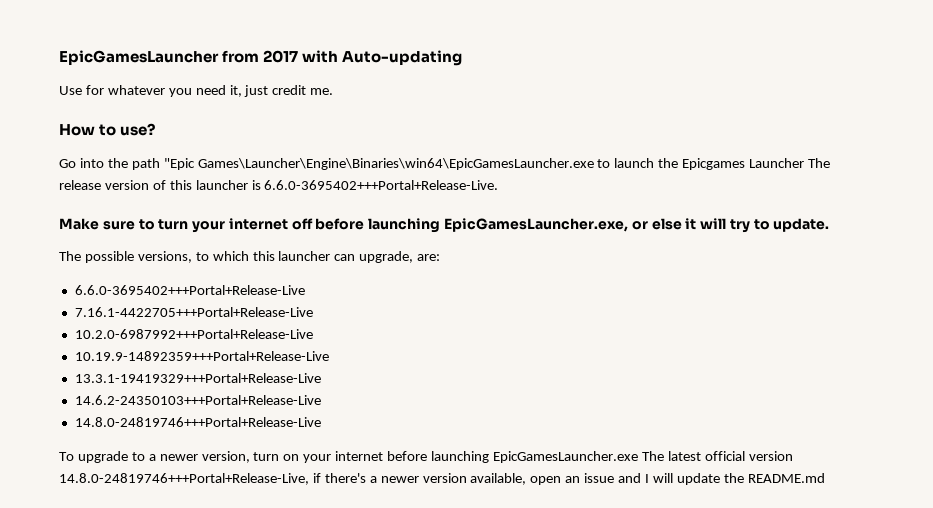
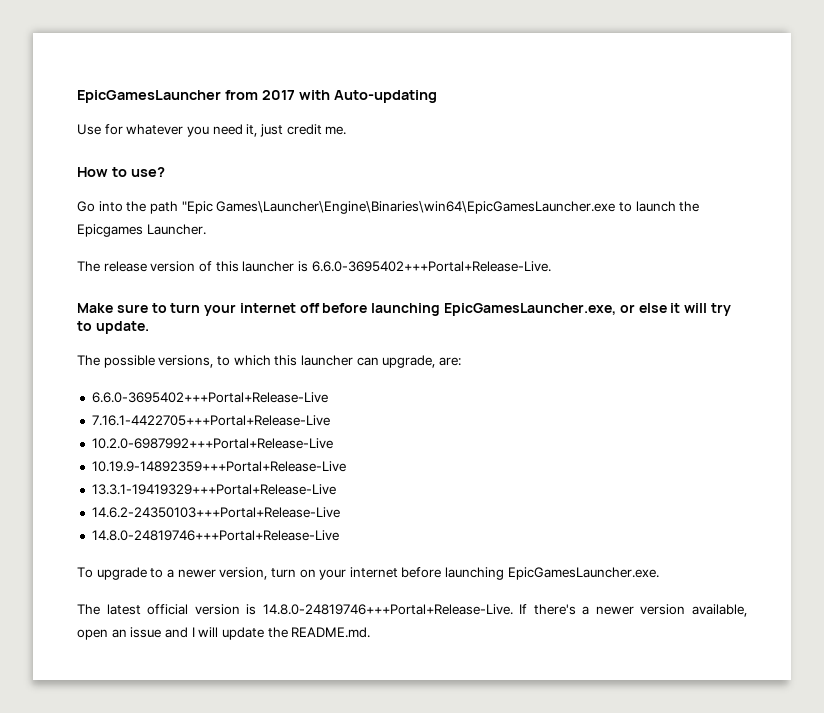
- Go into the path "Epic Games\Launcher\Engine\Binaries\win64\EpicGamesLauncher.exe to launch the Epicgames Launcher The release version of this launcher is 6.6.0-3695402+++Portal+Release-Live.
+ Go into the path "Epic Games\Launcher\Engine\Binaries\win64\EpicGamesLauncher.exe to launch the Epicgames Launcher.
+ The release version of this launcher is 6.6.0-3695402+++Portal+Release-Live.
- To upgrade to a newer version, turn on your internet before launching EpicGamesLauncher.exe The latest official version 14.8.0-24819746+++Portal+Release-Live, if there's a newer version available, open an issue and I will update the README.md
+ To upgrade to a newer version, turn on your internet before launching EpicGamesLauncher.exe.
+ The latest official version is 14.8.0-24819746+++Portal+Release-Live. If there's a newer version available, open an issue and I will update the README.md.

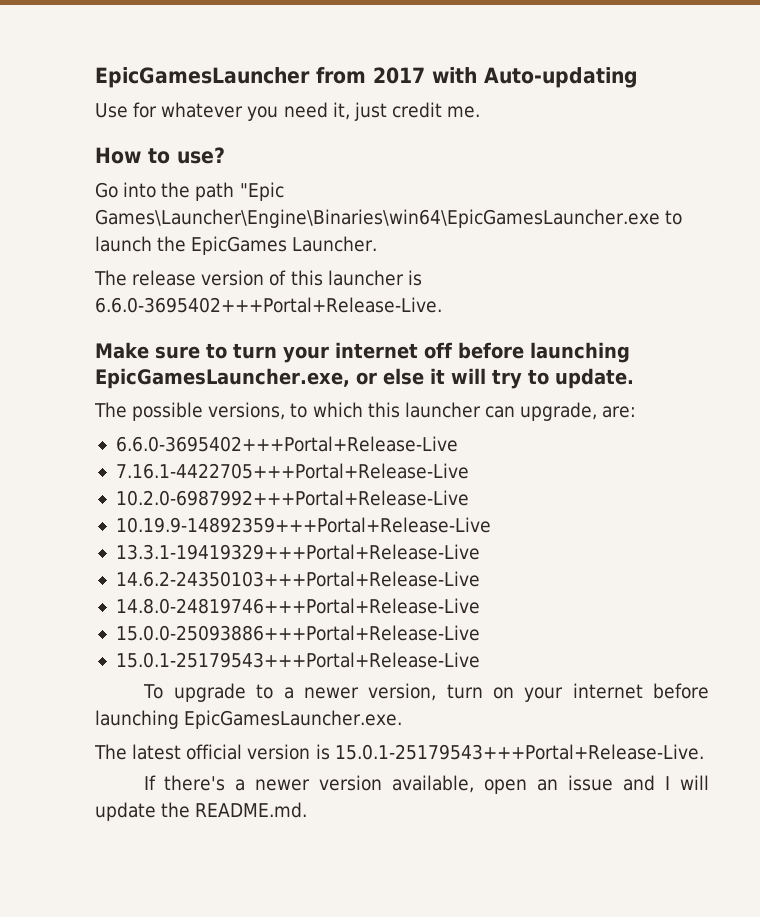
- Go into the path "Epic Games\Launcher\Engine\Binaries\win64\EpicGamesLauncher.exe to launch the Epicgames Launcher.
+ Go into the path "Epic Games\Launcher\Engine\Binaries\win64\EpicGamesLauncher.exe to launch the EpicGames Launcher.
+ 15.0.0-25093886+++Portal+Release-Live
+ 15.0.1-25179543+++Portal+Release-Live
- The latest official version is 14.8.0-24819746+++Portal+Release-Live. If there's a newer version available, open an issue and I will update the README.md.
+ The latest official version is 15.0.1-25179543+++Portal+Release-Live.
+ If there's a newer version available, open an issue and I will update the README.md.

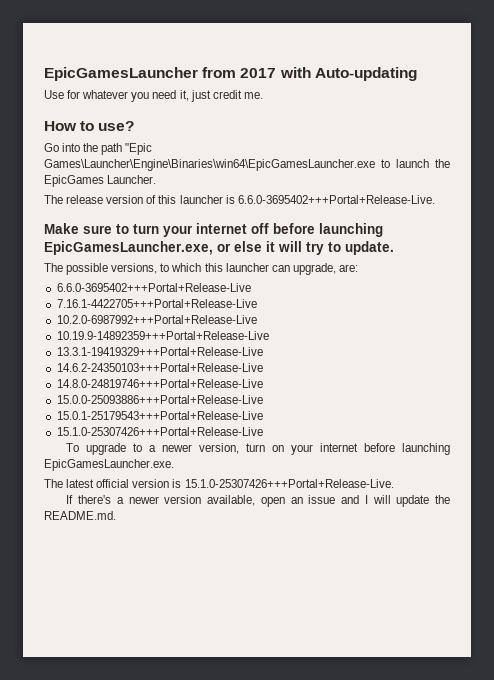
+ 15.1.0-25307426+++Portal+Release-Live
- The latest official version is 15.0.1-25179543+++Portal+Release-Live.
+ The latest official version is 15.1.0-25307426+++Portal+Release-Live.

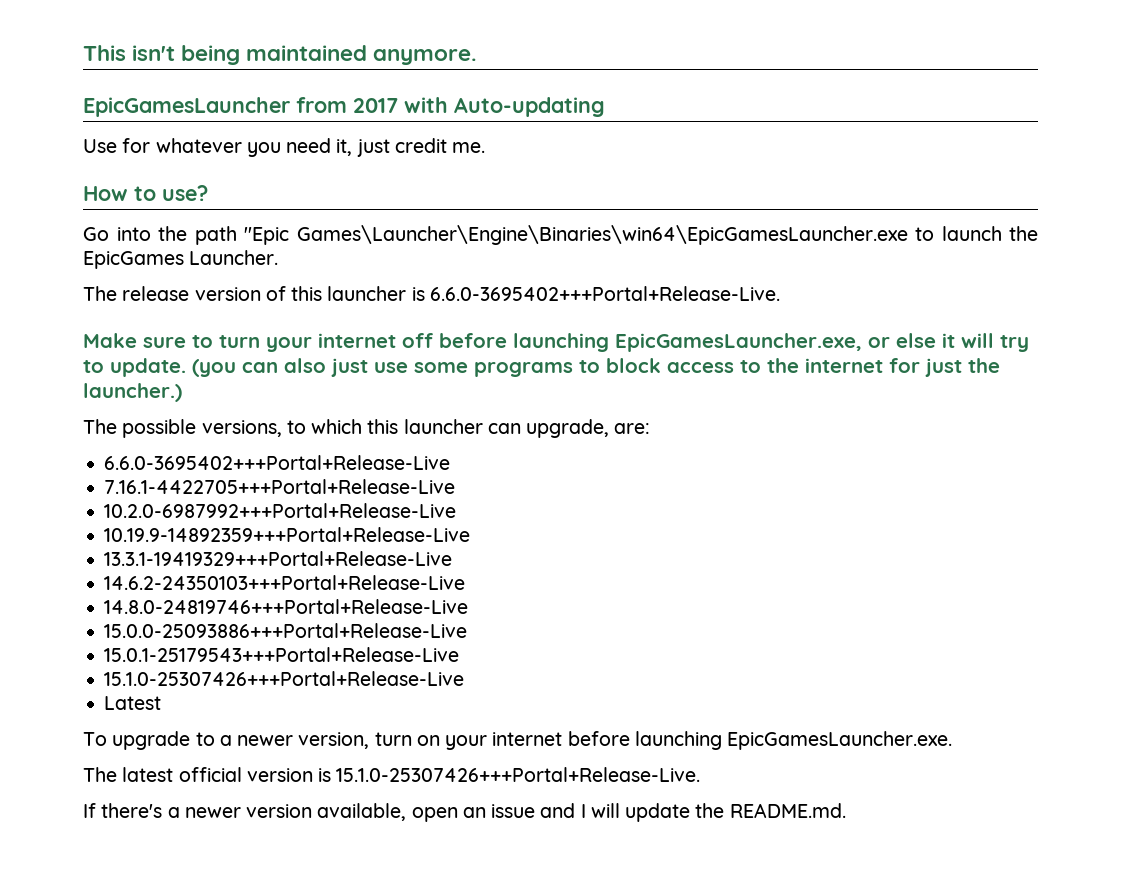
+ This isn't being maintained anymore.
+ (you can also just use some programs to block access to the internet for just the launcher.)
+ Latest

